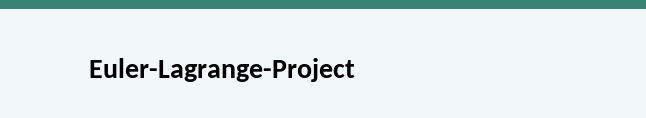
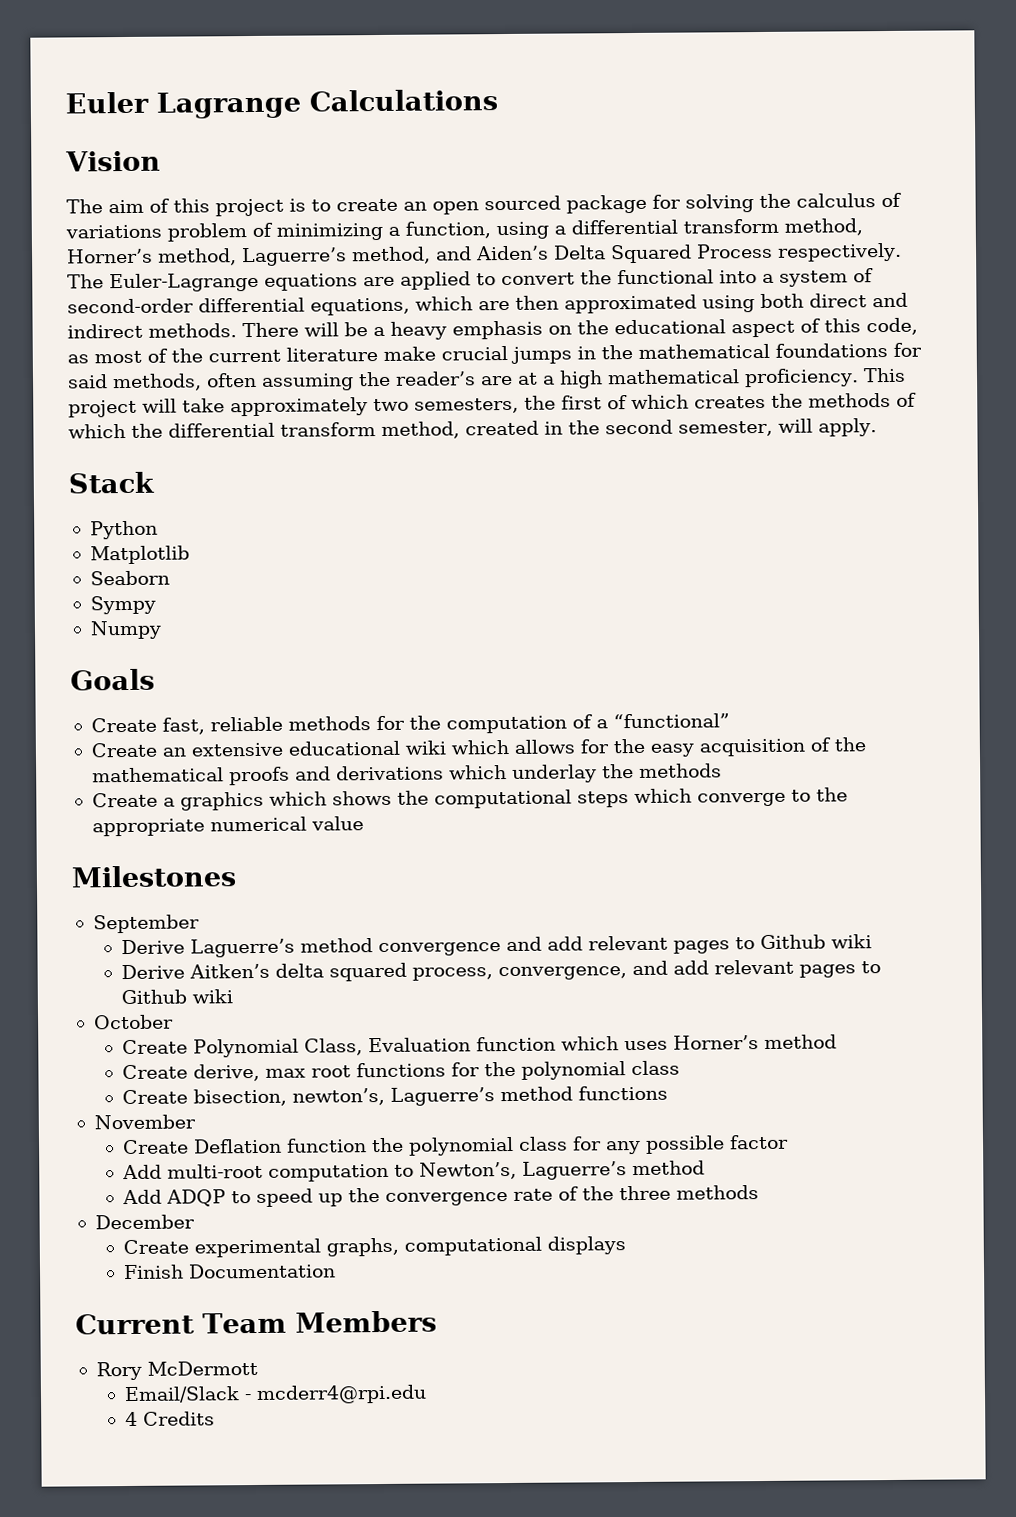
- Euler-Lagrange-Project
+ Euler Lagrange Calculations
+ Vision
+ The aim of this project is to create an open sourced package for solving the calculus of variations problem of minimizing a function, using a differential transform method, Horner’s method, Laguerre’s method, and Aiden’s Delta Squared Process respectively. The Euler-Lagrange equations are applied to convert the functional into a system of second-order differential equations, which are then approximated using both direct and indirect methods. There will be a heavy emphasis on the educational aspect of this code, as most of the current literature make crucial jumps in the mathematical foundations for said methods, often assuming the reader’s are at a high mathematical proficiency. This project will take approximately two semesters, the first of which creates the methods of which the differential transform method, created in the second semester, will apply.
+ Stack
+ Python
+ Matplotlib
+ Seaborn
+ Sympy
+ Numpy
+ Goals
+ Create fast, reliable methods for the computation of a “functional”
+ Create an extensive educational wiki which allows for the easy acquisition of the mathematical proofs and derivations which underlay the methods
+ Create a graphics which shows the computational steps which converge to the appropriate numerical value
+ Milestones
+ September
+ Derive Laguerre’s method convergence and add relevant pages to Github wiki
+ Derive Aitken’s delta squared process, convergence, and add relevant pages to Github wiki
+ October
+ Create Polynomial Class, Evaluation function which uses Horner’s method
+ Create derive, max root functions for the polynomial class
+ Create bisection, newton’s, Laguerre’s method functions
+ November
+ Create Deflation function the polynomial class for any possible factor
+ Add multi-root computation to Newton’s, Laguerre’s method
+ Add ADQP to speed up the convergence rate of the three methods
+ December
+ Create experimental graphs, computational displays
+ Finish Documentation
+ Current Team Members
+ Rory McDermott
+ Email/Slack - mcderr4@rpi.edu
+ 4 Credits

